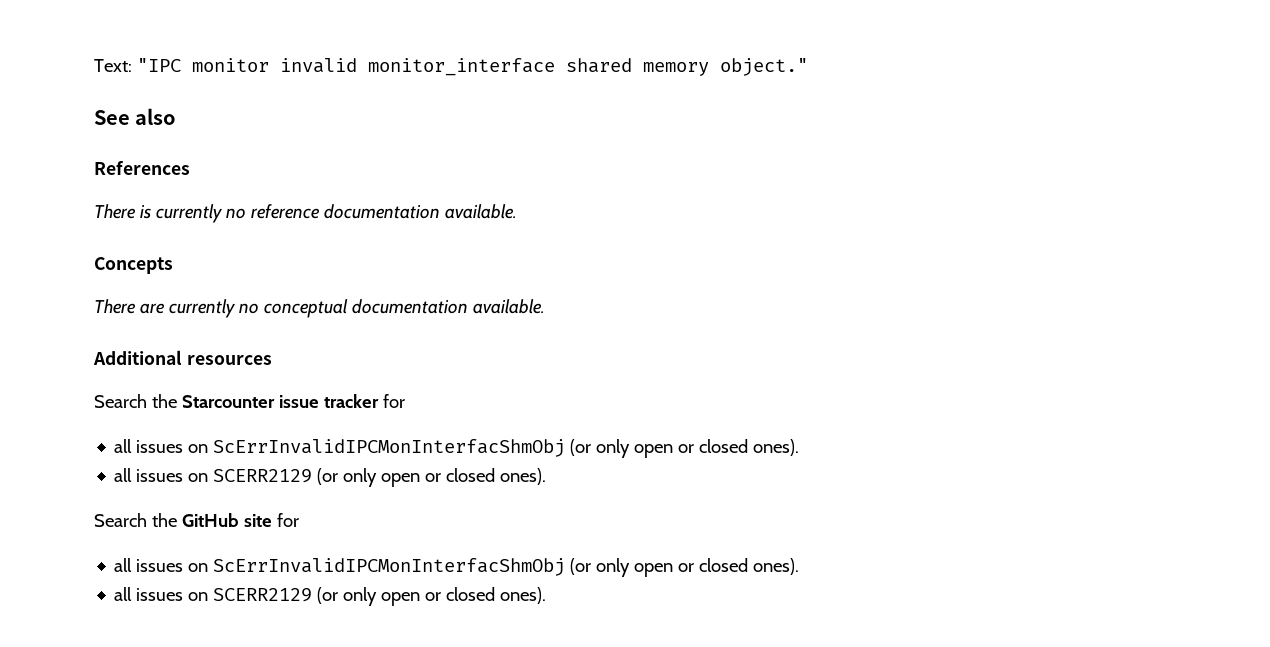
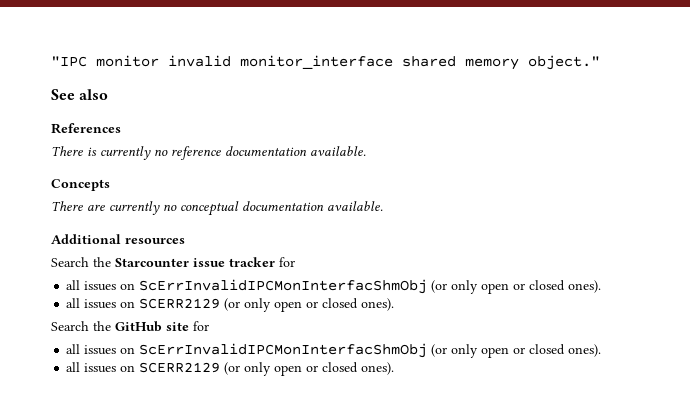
- Text: "IPC monitor invalid monitor_interface shared memory object."
+ "IPC monitor invalid monitor_interface shared memory object."

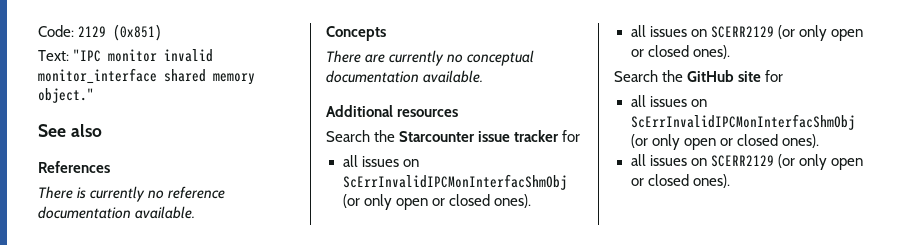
- "IPC monitor invalid monitor_interface shared memory object."
+ Code: 2129 (0x851)
+ Text: "IPC monitor invalid monitor_interface shared memory object."

